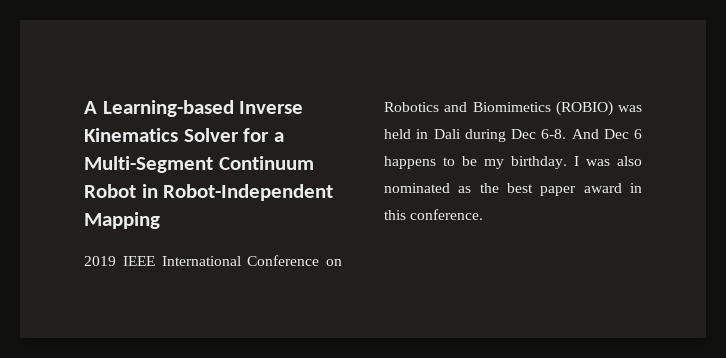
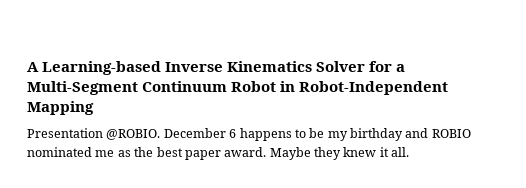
- 2019 IEEE International Conference on Robotics and Biomimetics (ROBIO) was held in Dali during Dec 6-8. And Dec 6 happens to be my birthday. I was also nominated as the best paper award in this conference.
+ Presentation @ROBIO. December 6 happens to be my birthday and ROBIO nominated me as the best paper award. Maybe they knew it all.

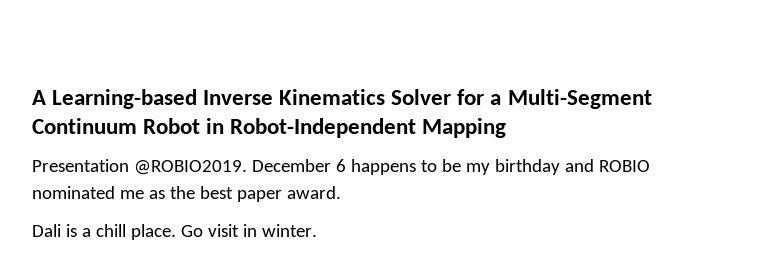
- Presentation @ROBIO.
+ Presentation @ROBIO2019.
- December 6 happens to be my birthday and ROBIO nominated me as the best paper award. Maybe they knew it all.
+ December 6 happens to be my birthday and ROBIO nominated me as the best paper award.
+ Dali is a chill place. Go visit in winter.

